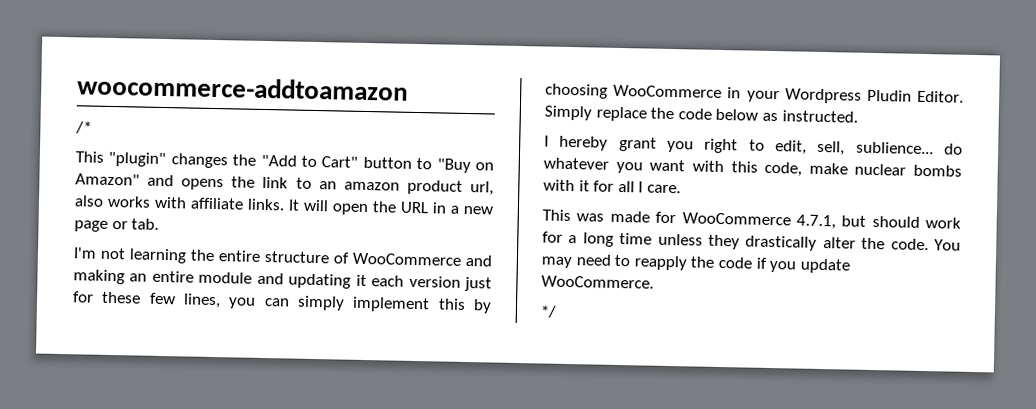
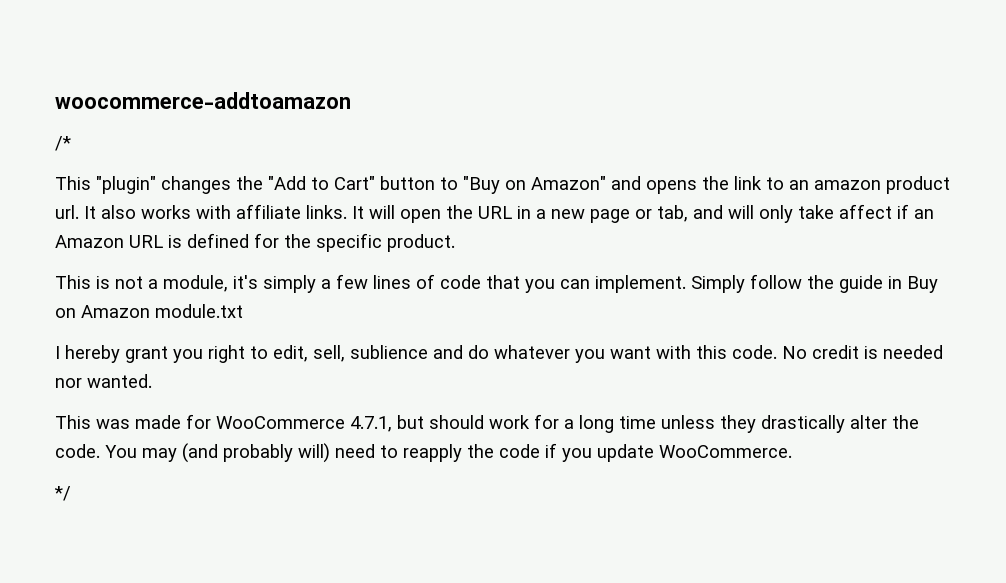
- This "plugin" changes the "Add to Cart" button to "Buy on Amazon" and opens the link to an amazon product url, also works with affiliate links.
+ This "plugin" changes the "Add to Cart" button to "Buy on Amazon" and opens the link to an amazon product url. It also works with affiliate links.
- It will open the URL in a new page or tab.
- I'm not learning the entire structure of WooCommerce and making an entire module and updating it each version just for these few lines, you can simply implement this by choosing WooCommerce in your Wordpress Pludin Editor. Simply replace the code below as instructed.
+ It will open the URL in a new page or tab, and will only take affect if an Amazon URL is defined for the specific product.
+ This is not a module, it's simply a few lines of code that you can implement. Simply follow the guide in Buy on Amazon module.txt
- I hereby grant you right to edit, sell, sublience... do whatever you want with this code, make nuclear bombs with it for all I care.
+ I hereby grant you right to edit, sell, sublience and do whatever you want with this code. No credit is needed nor wanted.
- You may need to reapply the code if you update WooCommerce.
+ You may (and probably will) need to reapply the code if you update WooCommerce.

